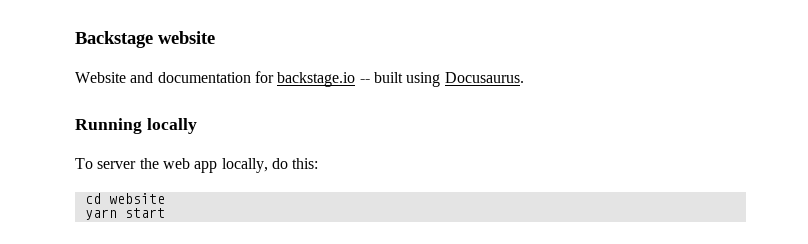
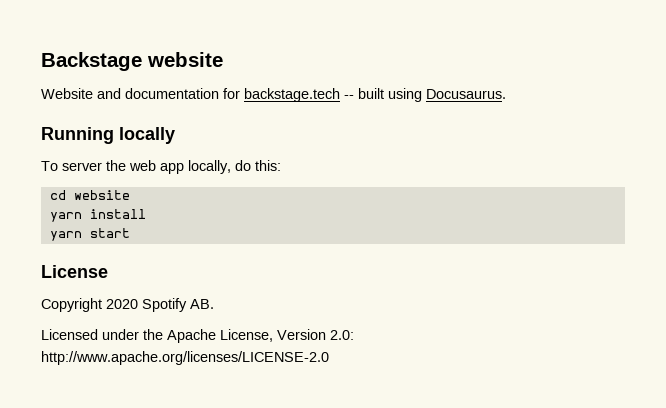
- Website and documentation for backstage.io -- built using Docusaurus.
+ Website and documentation for backstage.tech -- built using Docusaurus.
+ yarn install
+ License
+ Copyright 2020 Spotify AB.
+ Licensed under the Apache License, Version 2.0: http://www.apache.org/licenses/LICENSE-2.0

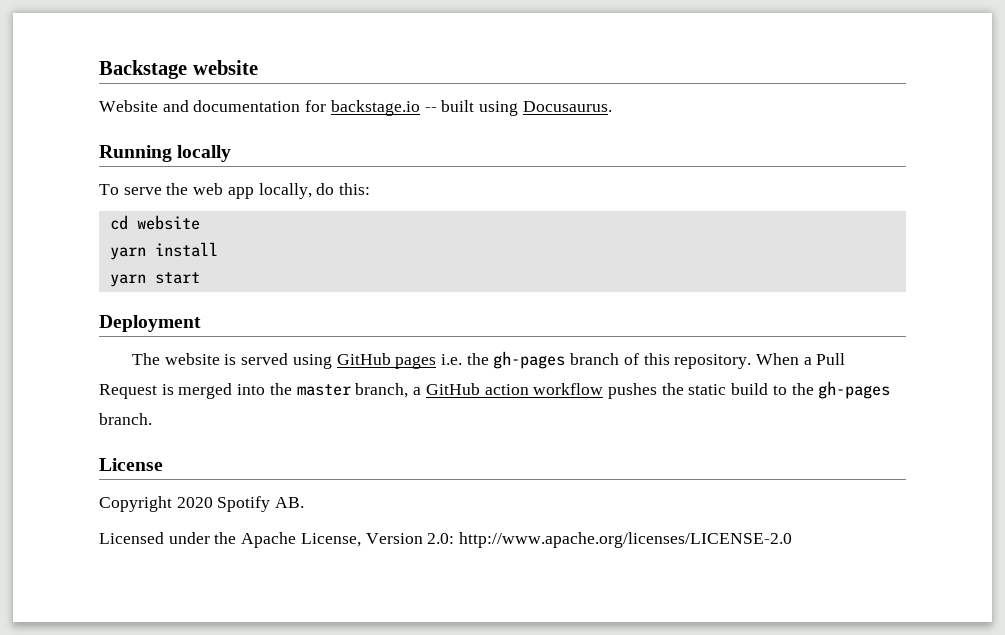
- Website and documentation for backstage.tech -- built using Docusaurus.
+ Website and documentation for backstage.io -- built using Docusaurus.
- To server the web app locally, do this:
+ To serve the web app locally, do this:
+ Deployment
+ The website is served using GitHub pages i.e. the gh-pages branch of this repository. When a Pull Request is merged into the master branch, a GitHub action workflow pushes the static build to the gh-pages branch.

